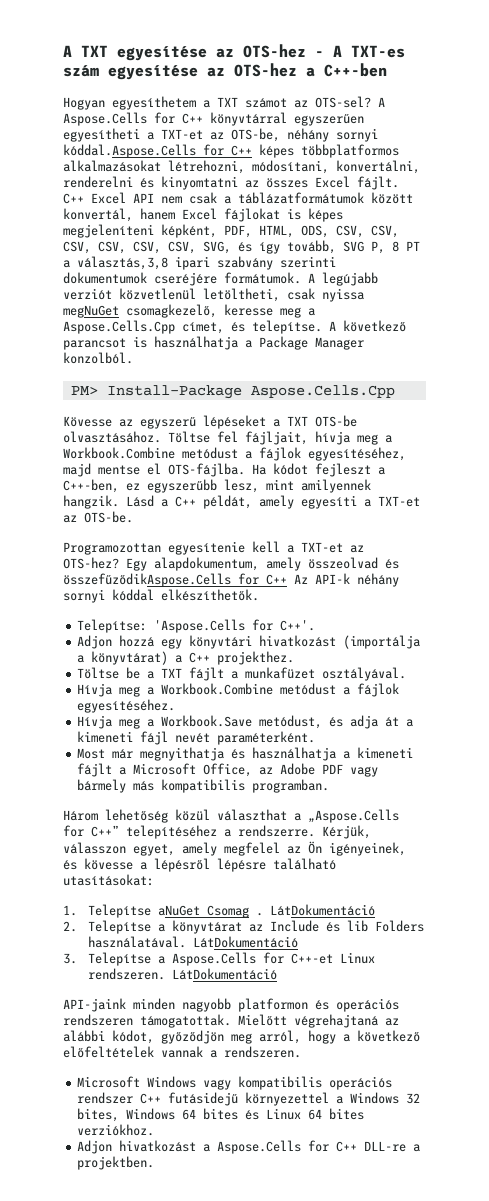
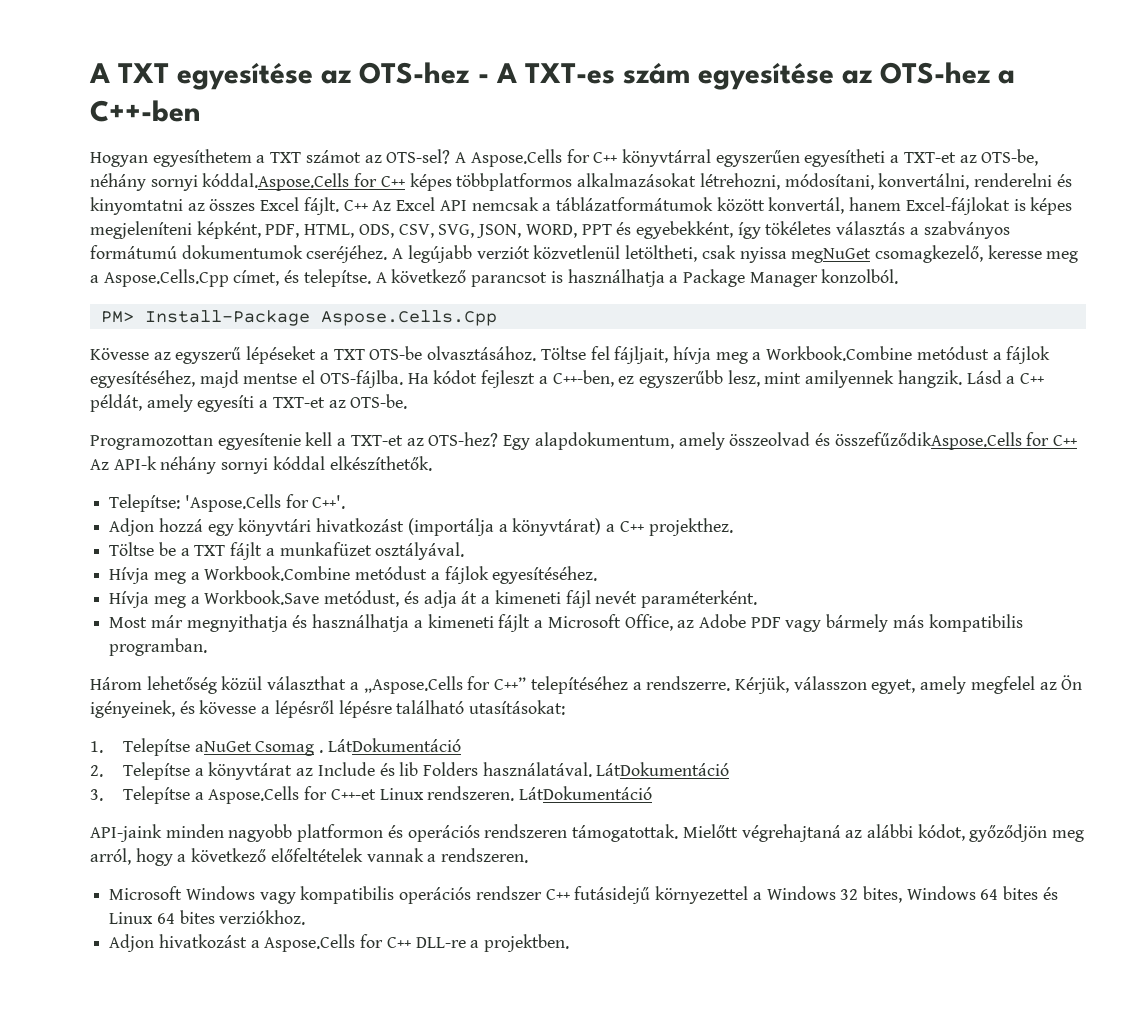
- C++ Excel API nem csak a táblázatformátumok között konvertál, hanem Excel fájlokat is képes megjeleníteni képként, PDF, HTML, ODS, CSV, CSV, CSV, CSV, CSV, CSV, SVG, és így tovább, SVG P, 8 PT a választás,3,8 ipari szabvány szerinti dokumentumok cseréjére formátumok.
+ C++ Az Excel API nemcsak a táblázatformátumok között konvertál, hanem Excel-fájlokat is képes megjeleníteni képként, PDF, HTML, ODS, CSV, SVG, JSON, WORD, PPT és egyebekként, így tökéletes választás a szabványos formátumú dokumentumok cseréjéhez.

